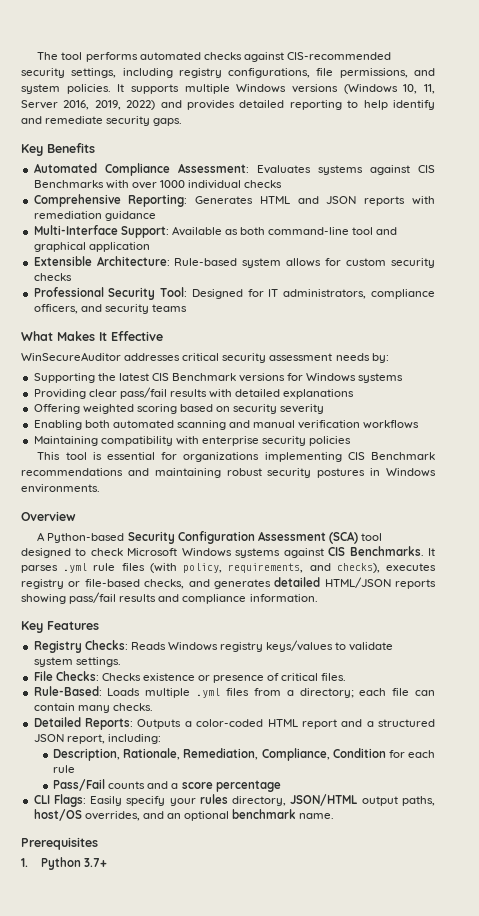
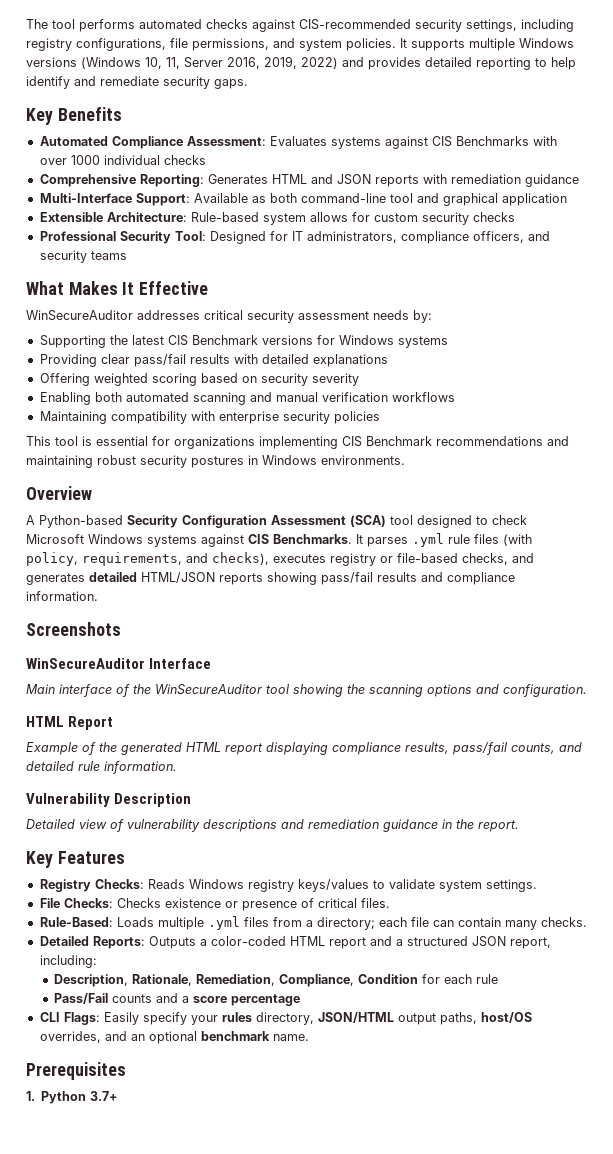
+ Screenshots
+ WinSecureAuditor Interface
+ Main interface of the WinSecureAuditor tool showing the scanning options and configuration.
+ HTML Report
+ Example of the generated HTML report displaying compliance results, pass/fail counts, and detailed rule information.
+ Vulnerability Description
+ Detailed view of vulnerability descriptions and remediation guidance in the report.

